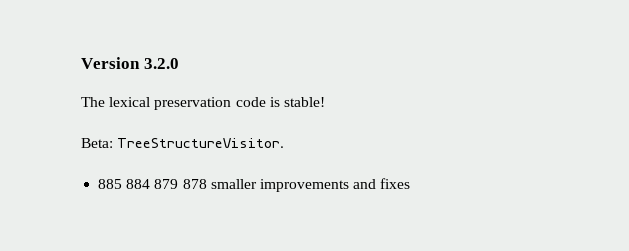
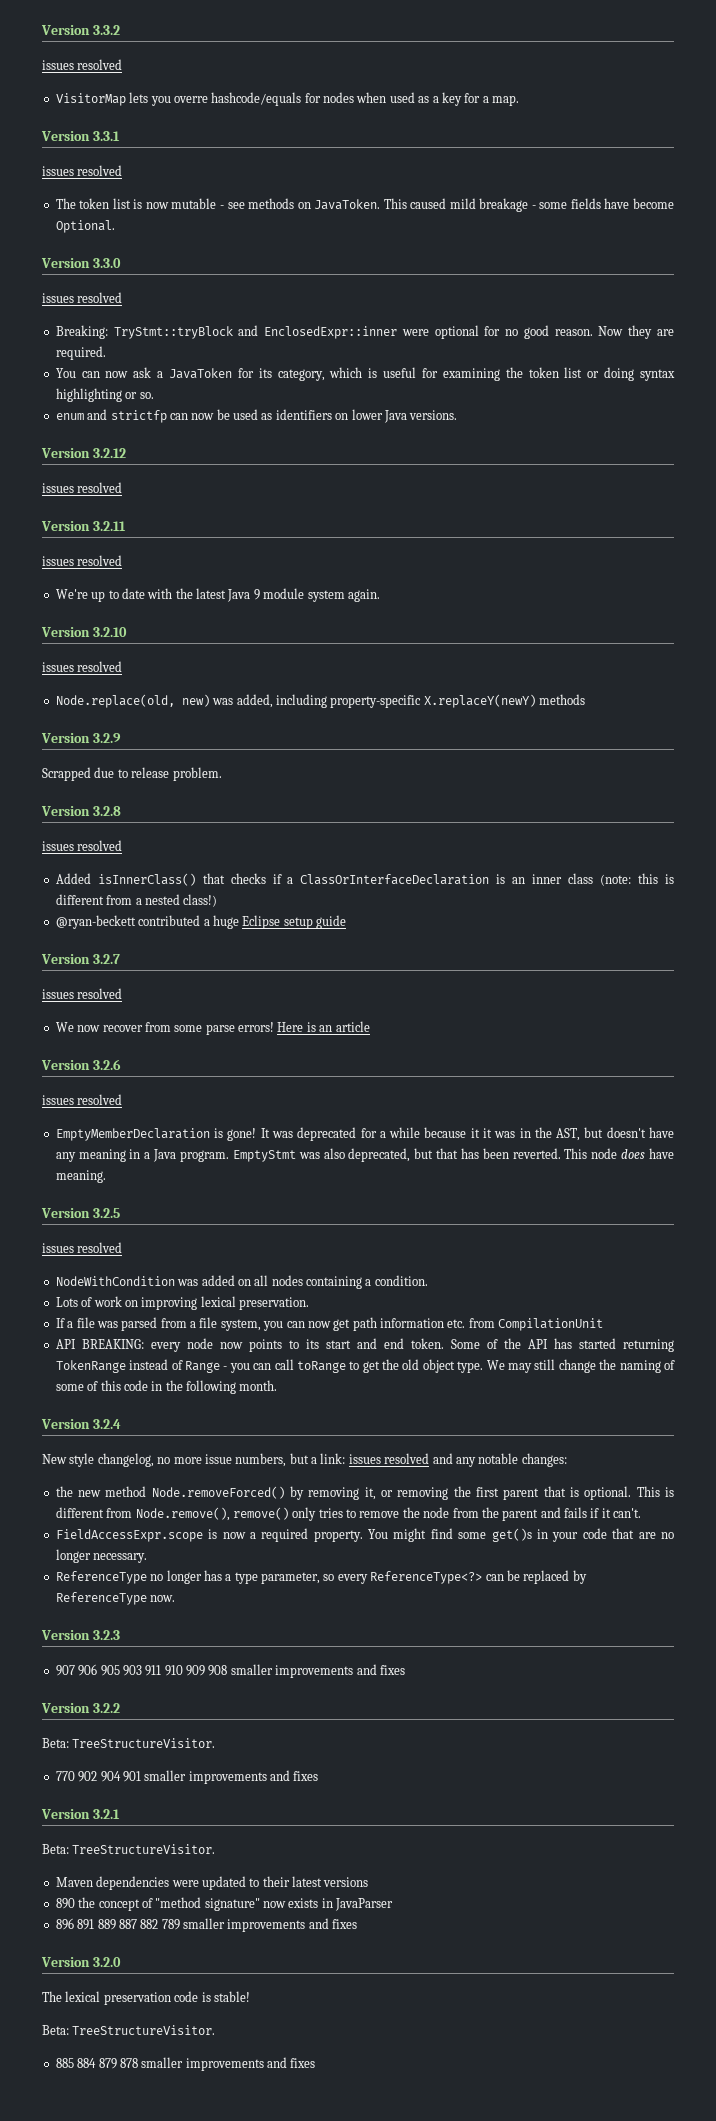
+ Version 3.3.2
+ issues resolved
+ VisitorMap lets you overre hashcode/equals for nodes when used as a key for a map.
+ Version 3.3.1
+ issues resolved
+ The token list is now mutable - see methods on JavaToken. This caused mild breakage - some fields have become Optional.
+ Version 3.3.0
+ issues resolved
+ Breaking: TryStmt::tryBlock and EnclosedExpr::inner were optional for no good reason. Now they are required.
+ You can now ask a JavaToken for its category, which is useful for examining the token list or doing syntax highlighting or so.
+ enum and strictfp can now be used as identifiers on lower Java versions.
+ Version 3.2.12
+ issues resolved
+ Version 3.2.11
+ issues resolved
+ We're up to date with the latest Java 9 module system again.
+ Version 3.2.10
+ issues resolved
+ Node.replace(old, new) was added, including property-specific X.replaceY(newY) methods
+ Version 3.2.9
+ Scrapped due to release problem.
+ Version 3.2.8
+ issues resolved
+ Added isInnerClass() that checks if a ClassOrInterfaceDeclaration is an inner class (note: this is different from a nested class!)
+ @ryan-beckett contributed a huge Eclipse setup guide
+ Version 3.2.7
+ issues resolved
+ We now recover from some parse errors! Here is an article
+ Version 3.2.6
+ issues resolved
+ EmptyMemberDeclaration is gone! It was deprecated for a while because it it was in the AST, but doesn't have any meaning in a Java program. EmptyStmt was also deprecated, but that has been reverted. This node does have meaning.
+ Version 3.2.5
+ issues resolved
+ NodeWithCondition was added on all nodes containing a condition.
+ Lots of work on improving lexical preservation.
+ If a file was parsed from a file system, you can now get path information etc. from CompilationUnit
+ API BREAKING: every node now points to its start and end token. Some of the API has started returning TokenRange instead of Range - you can call toRange to get the old object type. We may still change the naming of some of this code in the following month.
+ Version 3.2.4
+ New style changelog, no more issue numbers, but a link: issues resolved and any notable changes:
+ the new method Node.removeForced() by removing it, or removing the first parent that is optional. This is different from Node.remove(), remove() only tries to remove the node from the parent and fails if it can't.
+ FieldAccessExpr.scope is now a required property. You might find some get()s in your code that are no longer necessary.
+ ReferenceType no longer has a type parameter, so every ReferenceType<?> can be replaced by ReferenceType now.
+ Version 3.2.3
+ 907 906 905 903 911 910 909 908 smaller improvements and fixes
+ Version 3.2.2
+ Beta: TreeStructureVisitor.
+ 770 902 904 901 smaller improvements and fixes
+ Version 3.2.1
+ Beta: TreeStructureVisitor.
+ Maven dependencies were updated to their latest versions
+ 890 the concept of "method signature" now exists in JavaParser
+ 896 891 889 887 882 789 smaller improvements and fixes

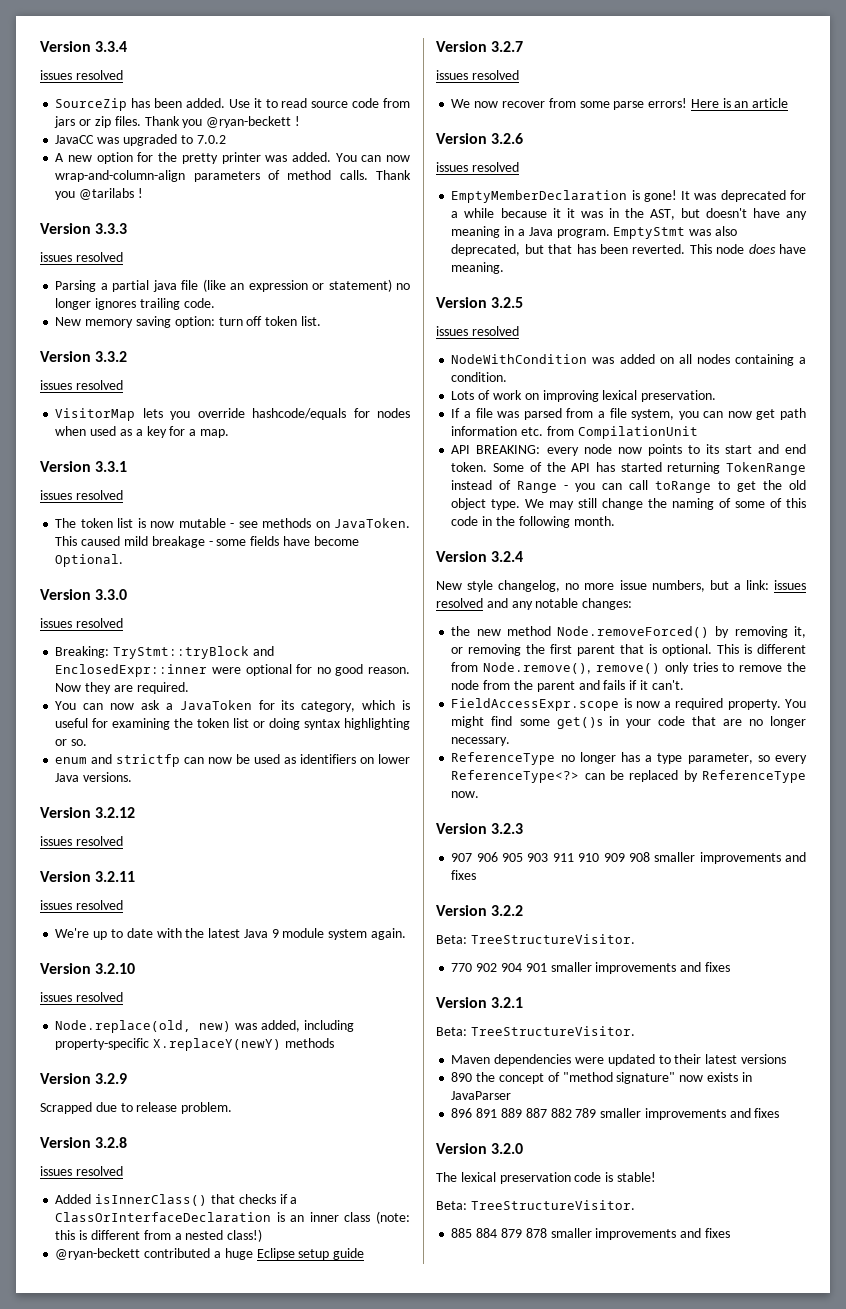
+ Version 3.3.4
+ issues resolved
+ SourceZip has been added. Use it to read source code from jars or zip files. Thank you @ryan-beckett !
+ JavaCC was upgraded to 7.0.2
+ A new option for the pretty printer was added. You can now wrap-and-column-align parameters of method calls. Thank you @tarilabs !
+ Version 3.3.3
+ issues resolved
+ Parsing a partial java file (like an expression or statement) no longer ignores trailing code.
+ New memory saving option: turn off token list.
- VisitorMap lets you overre hashcode/equals for nodes when used as a key for a map.
+ VisitorMap lets you override hashcode/equals for nodes when used as a key for a map.

